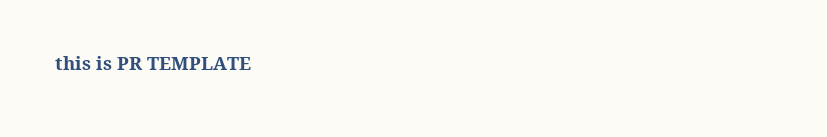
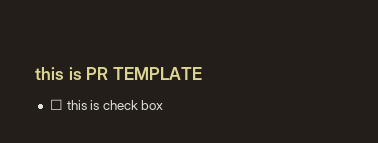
+ ☐ this is check box

